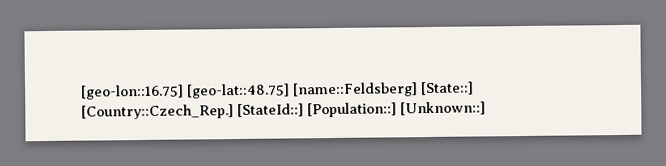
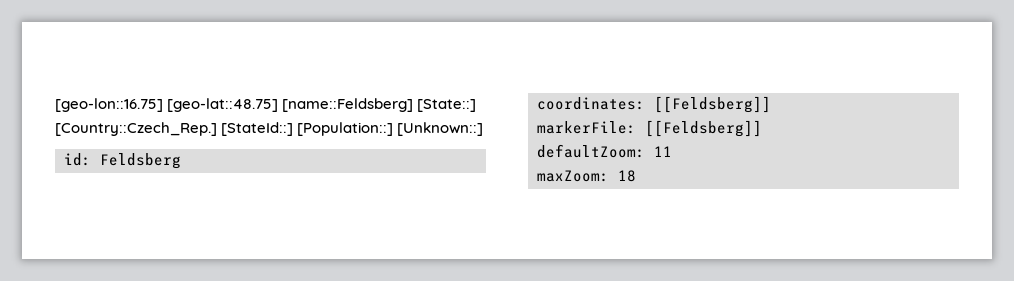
+ id: Feldsberg
+ coordinates: [[Feldsberg]]
+ markerFile: [[Feldsberg]]
+ defaultZoom: 11
+ maxZoom: 18

